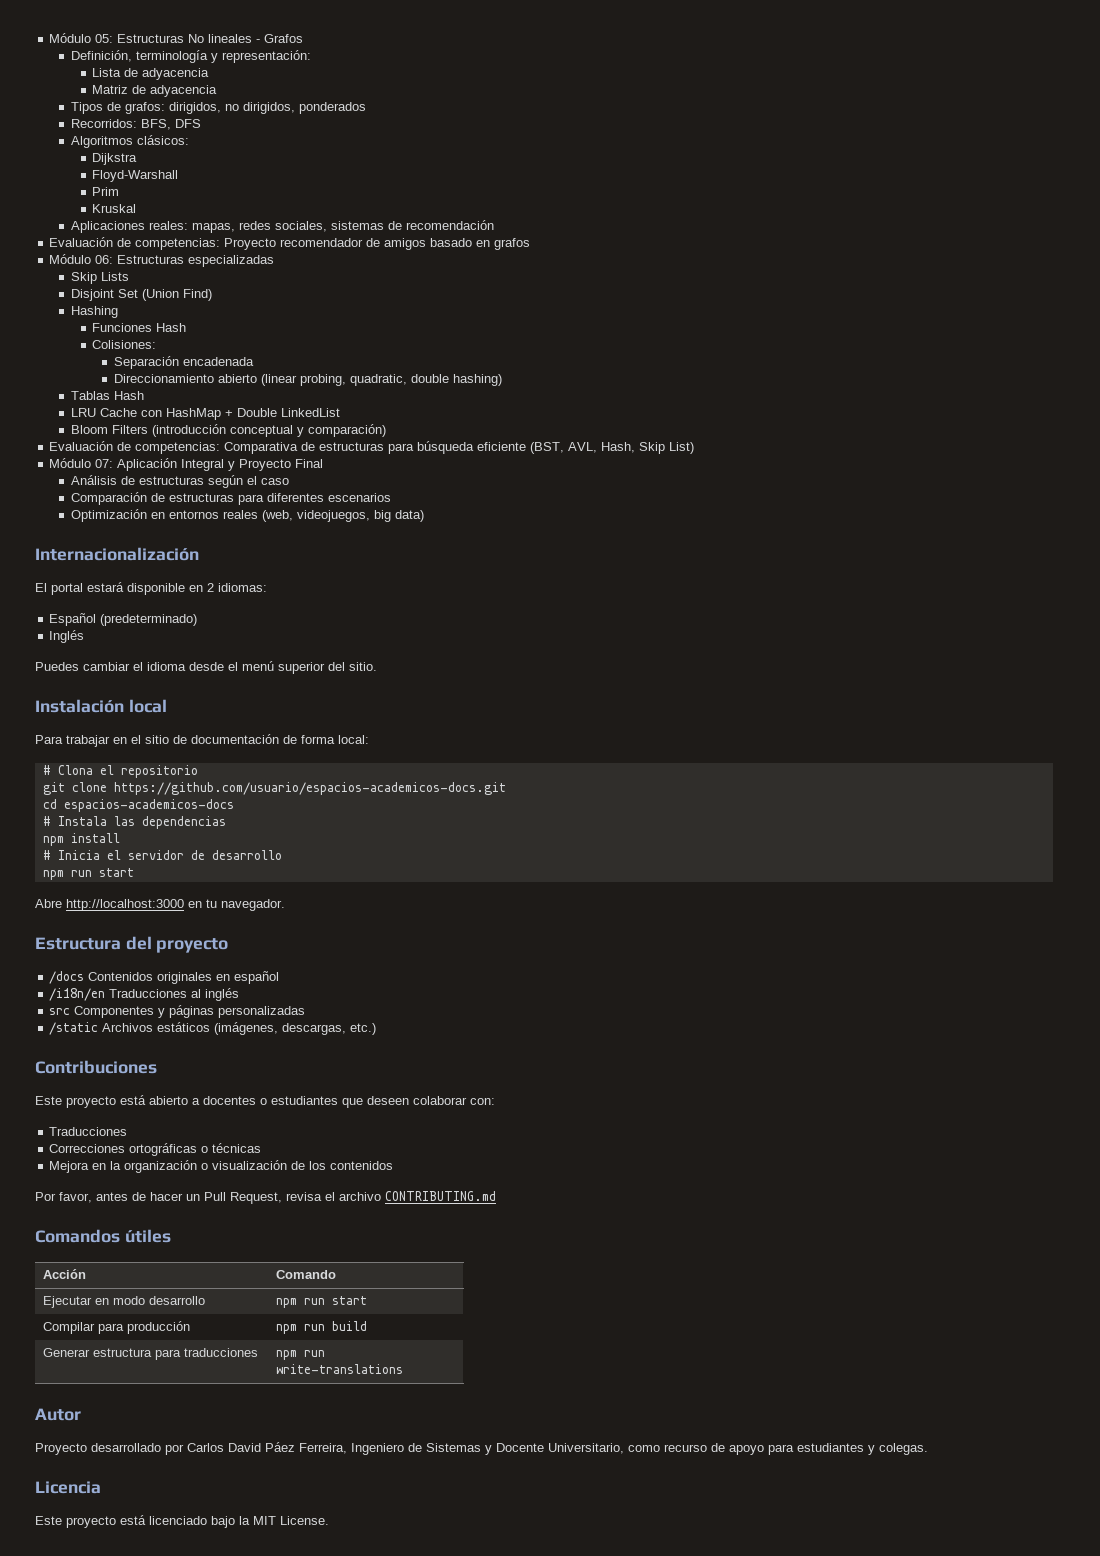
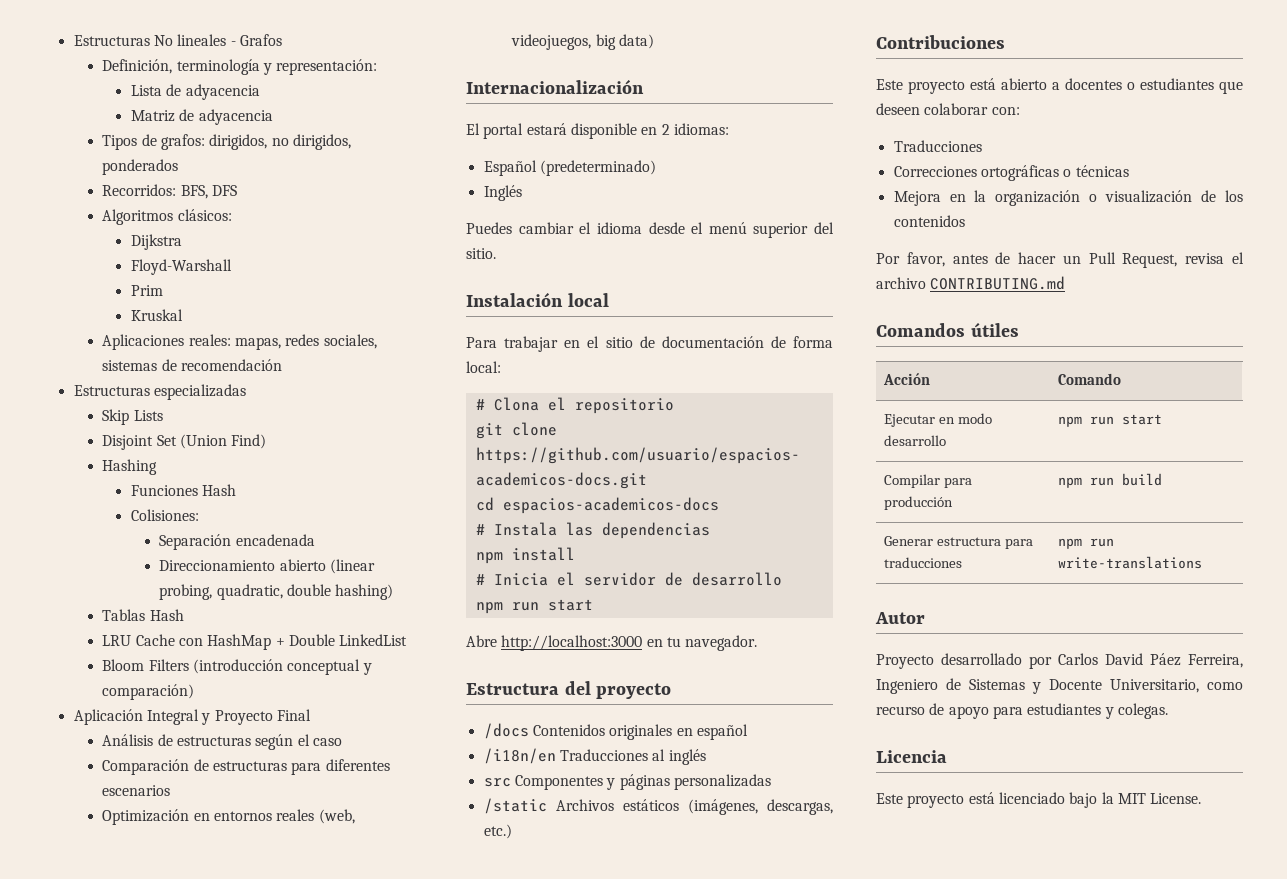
- Módulo 05: Estructuras No lineales - Grafos
+ Estructuras No lineales - Grafos
- Evaluación de competencias: Proyecto recomendador de amigos basado en grafos
- Módulo 06: Estructuras especializadas
+ Estructuras especializadas
- Evaluación de competencias: Comparativa de estructuras para búsqueda eficiente (BST, AVL, Hash, Skip List)
- Módulo 07: Aplicación Integral y Proyecto Final
+ Aplicación Integral y Proyecto Final

